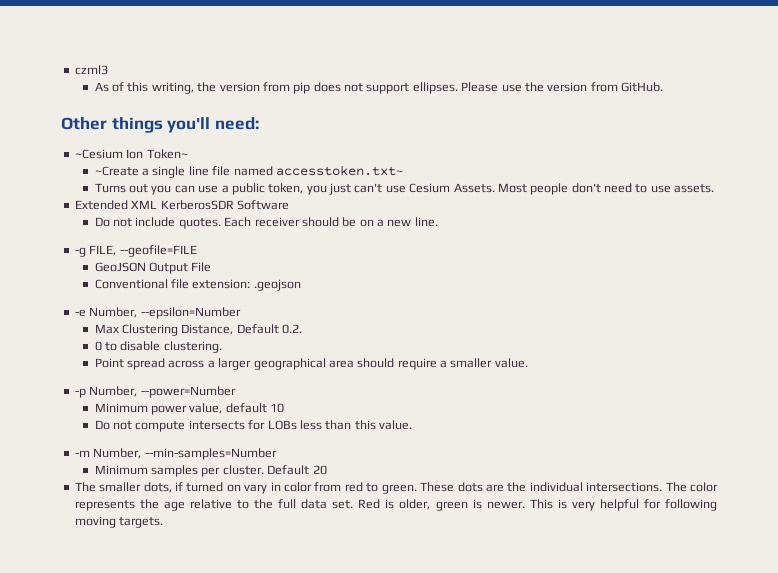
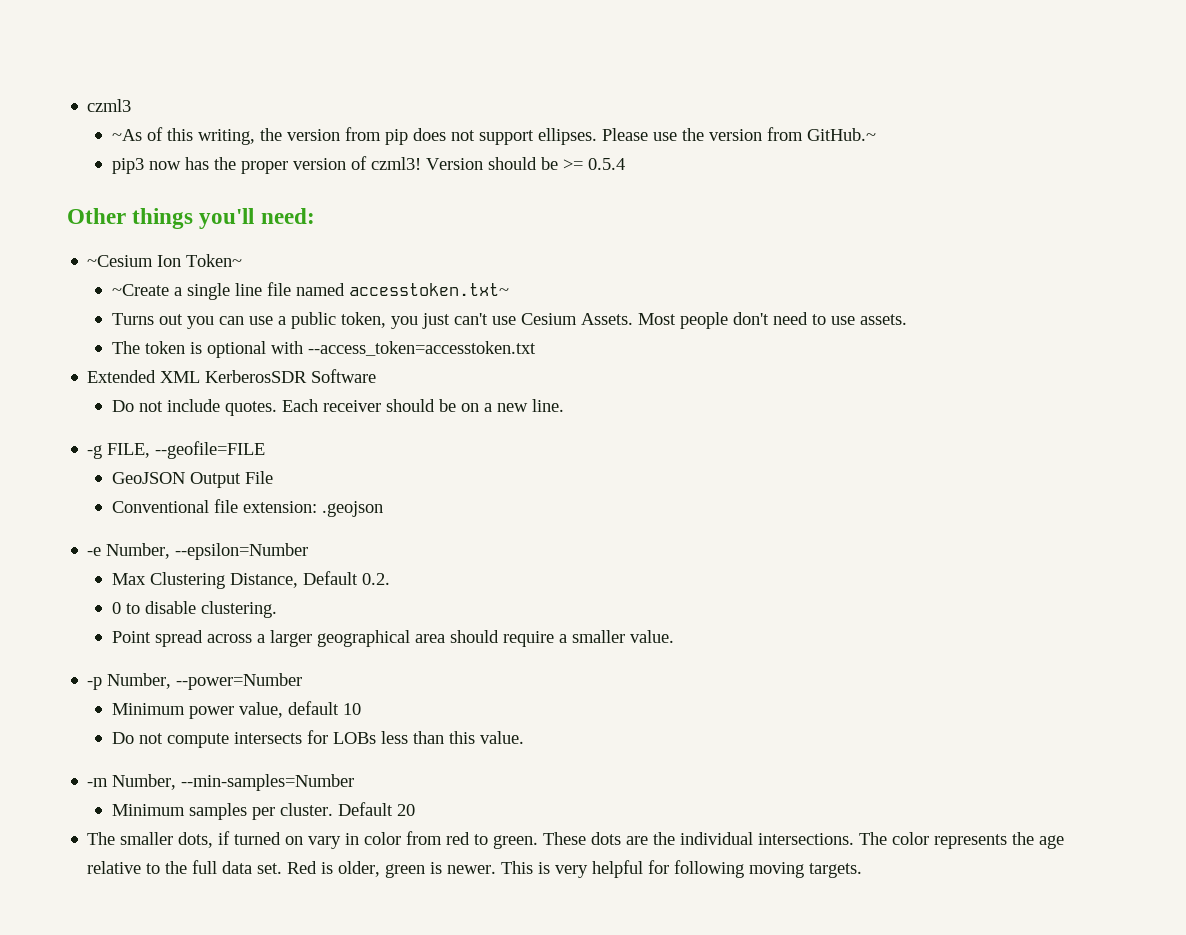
- As of this writing, the version from pip does not support ellipses.
+ ~As of this writing, the version from pip does not support ellipses.
- Please use the version from GitHub.
+ Please use the version from GitHub.~
+ pip3 now has the proper version of czml3! Version should be >= 0.5.4
+ The token is optional with --access_token=accesstoken.txt

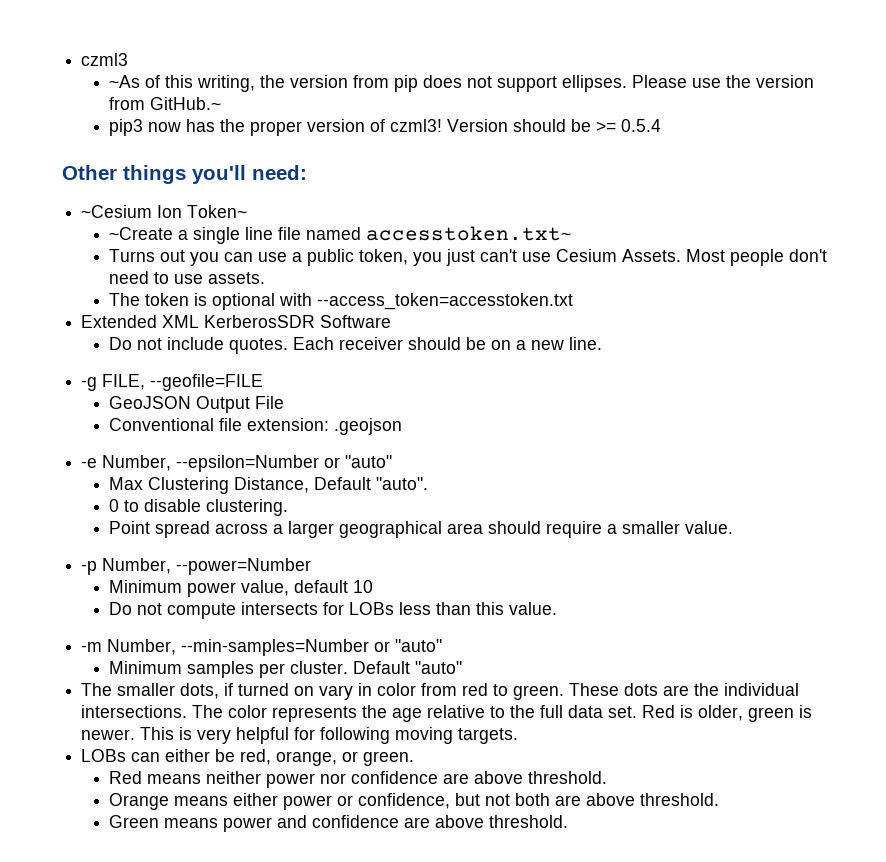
- -e Number, --epsilon=Number
+ -e Number, --epsilon=Number or "auto"
- Max Clustering Distance, Default 0.2.
+ Max Clustering Distance, Default "auto".
- -m Number, --min-samples=Number
+ -m Number, --min-samples=Number or "auto"
- Default 20
+ Default "auto"
+ LOBs can either be red, orange, or green.
+ Red means neither power nor confidence are above threshold.
+ Orange means either power or confidence, but not both are above threshold.
+ Green means power and confidence are above threshold.

